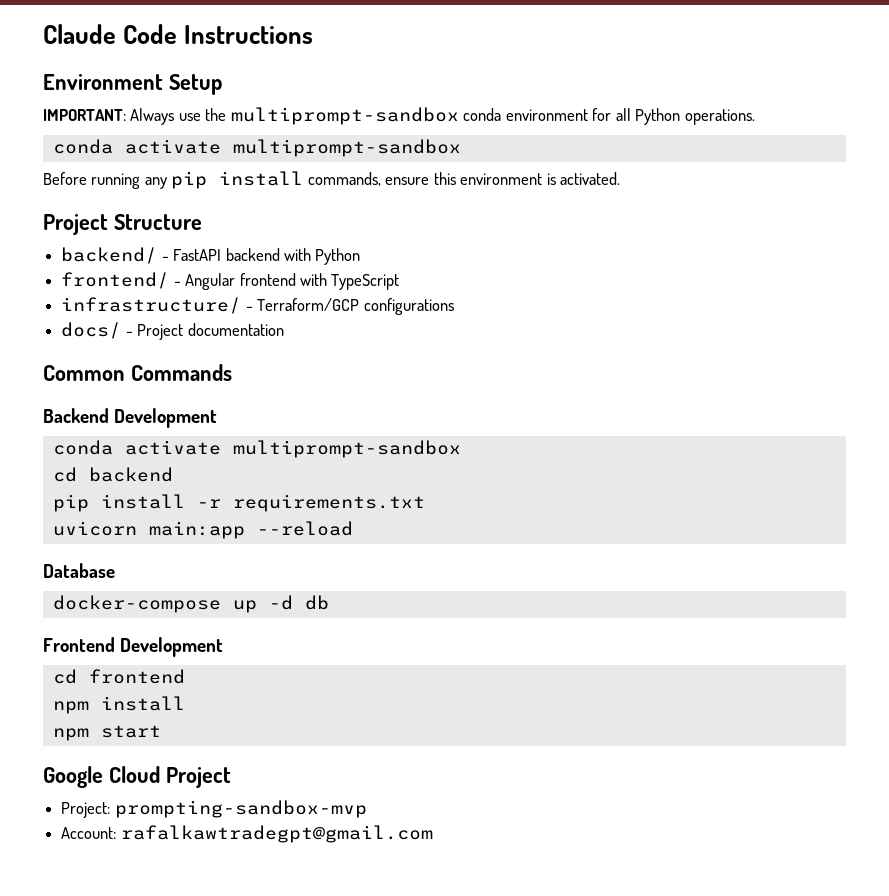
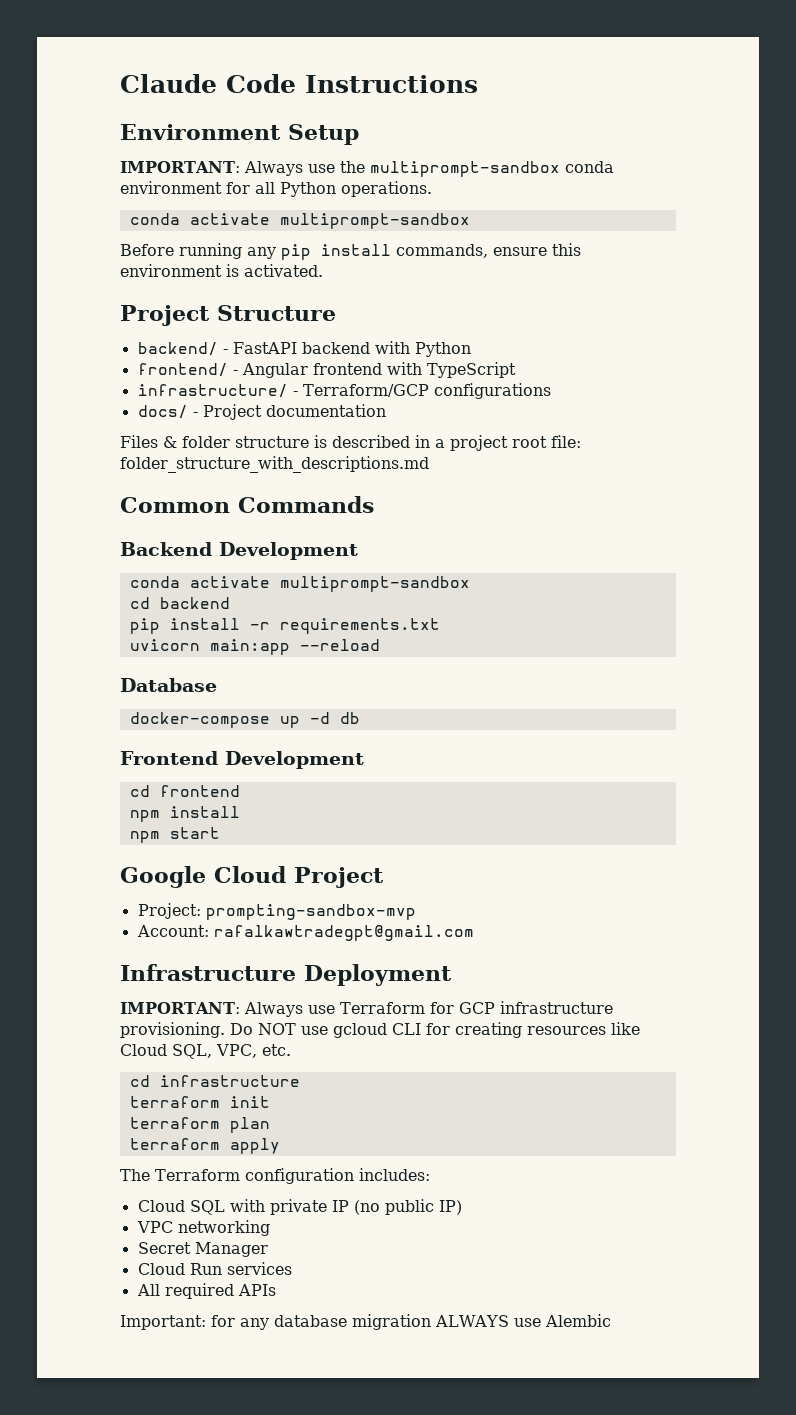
+ Files & folder structure is described in a project root file: folder_structure_with_descriptions.md
+ Infrastructure Deployment
+ IMPORTANT: Always use Terraform for GCP infrastructure provisioning. Do NOT use gcloud CLI for creating resources like Cloud SQL, VPC, etc.
+ cd infrastructure
+ terraform init
+ terraform plan
+ terraform apply
+ The Terraform configuration includes:
+ Cloud SQL with private IP (no public IP)
+ VPC networking
+ Secret Manager
+ Cloud Run services
+ All required APIs
+ Important: for any database migration ALWAYS use Alembic

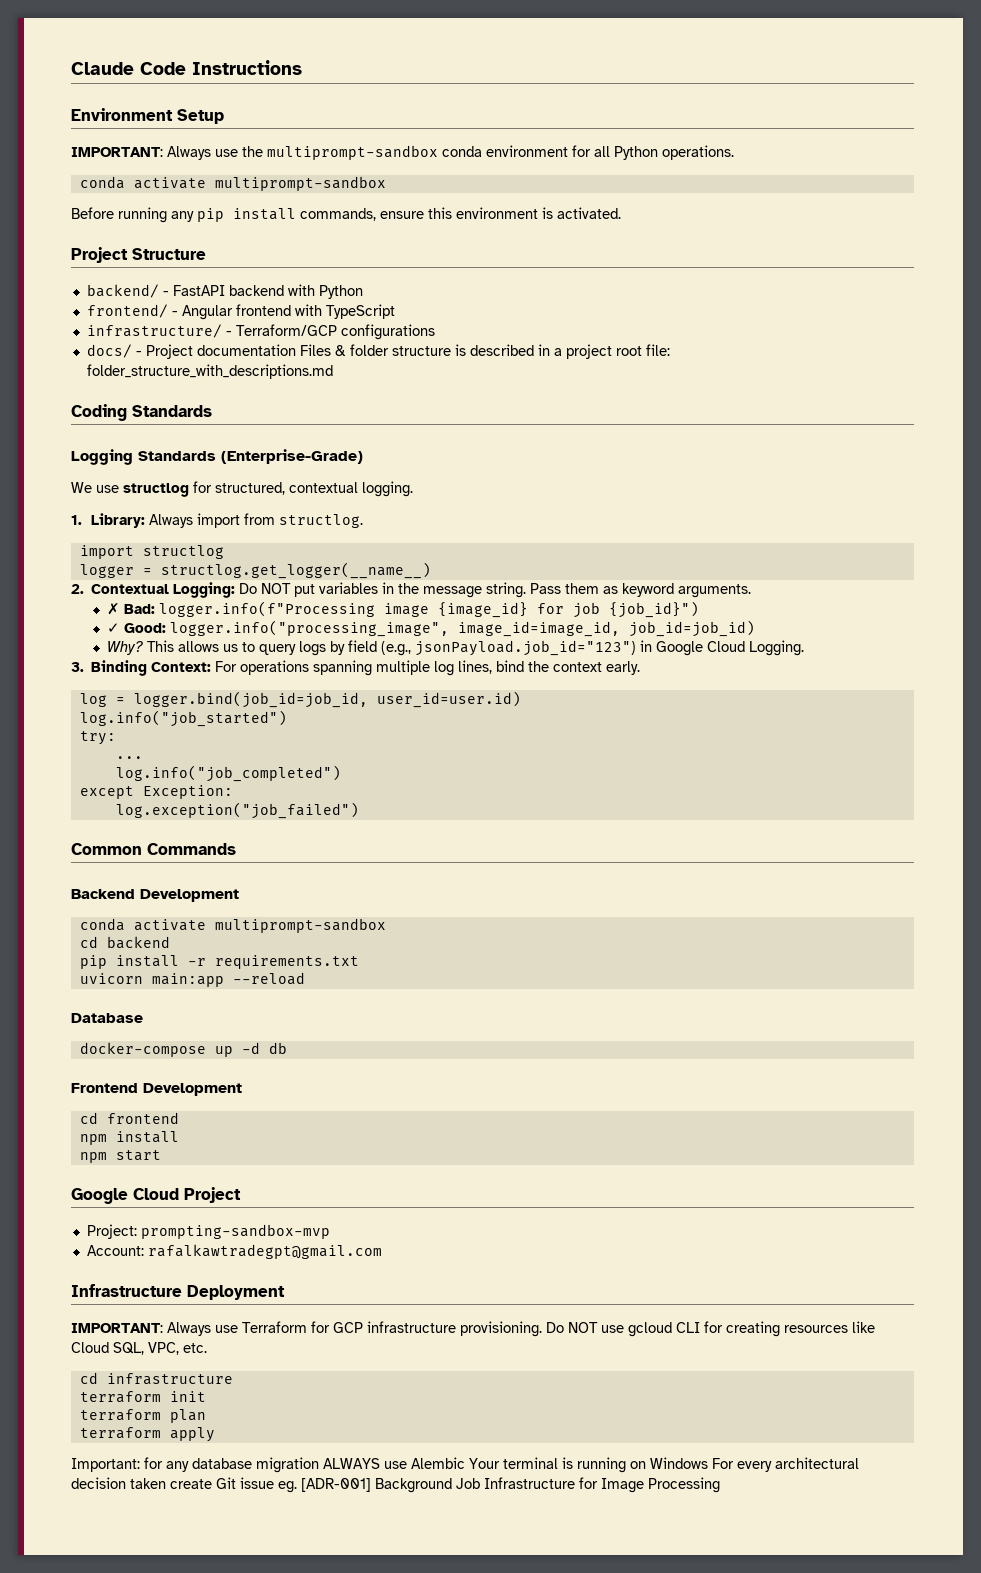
- docs/ - Project documentation
- Files & folder structure is described in a project root file: folder_structure_with_descriptions.md
+ docs/ - Project documentation Files & folder structure is described in a project root file: folder_structure_with_descriptions.md
+ Coding Standards
+ Logging Standards (Enterprise-Grade)
+ We use structlog for structured, contextual logging.
+ 1. Library: Always import from structlog.
+ import structlog
+ logger = structlog.get_logger(__name__)
+ 2. Contextual Logging: Do NOT put variables in the message string. Pass them as keyword arguments.
+ ✗ Bad: logger.info(f"Processing image {image_id} for job {job_id}")
+ ✓ Good: logger.info("processing_image", image_id=image_id, job_id=job_id)
+ Why? This allows us to query logs by field (e.g., jsonPayload.job_id="123") in Google Cloud Logging.
+ 3. Binding Context: For operations spanning multiple log lines, bind the context early.
+ log = logger.bind(job_id=job_id, user_id=user.id)
+ log.info("job_started")
+ try:
+ ...
+ log.info("job_completed")
+ except Exception:
+ log.exception("job_failed")
- The Terraform configuration includes:
- Cloud SQL with private IP (no public IP)
- VPC networking
- Secret Manager
- Cloud Run services
- All required APIs
- Important: for any database migration ALWAYS use Alembic
+ Important: for any database migration ALWAYS use Alembic Your terminal is running on Windows For every architectural decision taken create Git issue eg. [ADR-001] Background Job Infrastructure for Image Processing

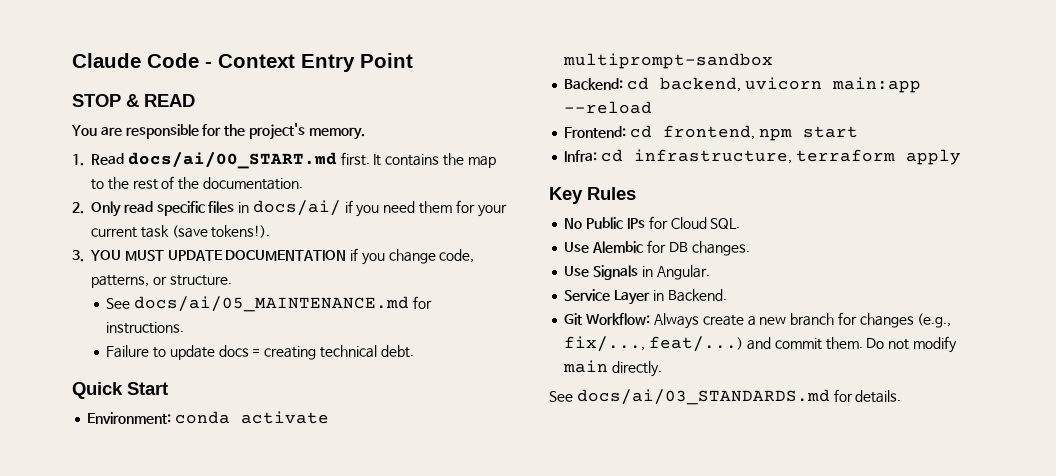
- Claude Code Instructions
- Environment Setup
- IMPORTANT: Always use the multiprompt-sandbox conda environment for all Python operations.
- conda activate multiprompt-sandbox
- Before running any pip install commands, ensure this environment is activated.
- Project Structure
- backend/ - FastAPI backend with Python
- frontend/ - Angular frontend with TypeScript
- infrastructure/ - Terraform/GCP configurations
- docs/ - Project documentation Files & folder structure is described in a project root file: folder_structure_with_descriptions.md
- Coding Standards
- Logging Standards (Enterprise-Grade)
- We use structlog for structured, contextual logging.
- 1. Library: Always import from structlog.
- import structlog
- logger = structlog.get_logger(__name__)
- 2. Contextual Logging: Do NOT put variables in the message string. Pass them as keyword arguments.
- ✗ Bad: logger.info(f"Processing image {image_id} for job {job_id}")
- ✓ Good: logger.info("processing_image", image_id=image_id, job_id=job_id)
- Why? This allows us to query logs by field (e.g., jsonPayload.job_id="123") in Google Cloud Logging.
- 3. Binding Context: For operations spanning multiple log lines, bind the context early.
- log = logger.bind(job_id=job_id, user_id=user.id)
- log.info("job_started")
- try:
- ...
- log.info("job_completed")
- except Exception:
- log.exception("job_failed")
- Common Commands
- Backend Development
- conda activate multiprompt-sandbox
- cd backend
- pip install -r requirements.txt
- uvicorn main:app --reload
- Database
- docker-compose up -d db
- Frontend Development
- cd frontend
- npm install
- npm start
- Google Cloud Project
- Project: prompting-sandbox-mvp
- Account: rafalkawtradegpt@gmail.com
- Infrastructure Deployment
- IMPORTANT: Always use Terraform for GCP infrastructure provisioning. Do NOT use gcloud CLI for creating resources like Cloud SQL, VPC, etc.
- cd infrastructure
- terraform init
- terraform plan
- terraform apply
- Important: for any database migration ALWAYS use Alembic Your terminal is running on Windows For every architectural decision taken create Git issue eg. [ADR-001] Background Job Infrastructure for Image Processing
+ Claude Code - Context Entry Point
+ STOP & READ
+ You are responsible for the project's memory.
+ 1. Read docs/ai/00_START.md first. It contains the map to the rest of the documentation.
+ 2. Only read specific files in docs/ai/ if you need them for your current task (save tokens!).
+ 3. YOU MUST UPDATE DOCUMENTATION if you change code, patterns, or structure.
+ See docs/ai/05_MAINTENANCE.md for instructions.
+ Failure to update docs = creating technical debt.
+ Quick Start
+ Environment: conda activate multiprompt-sandbox
+ Backend: cd backend, uvicorn main:app --reload
+ Frontend: cd frontend, npm start
+ Infra: cd infrastructure, terraform apply
+ Key Rules
+ No Public IPs for Cloud SQL.
+ Use Alembic for DB changes.
+ Use Signals in Angular.
+ Service Layer in Backend.
+ Git Workflow: Always create a new branch for changes (e.g., fix/..., feat/...) and commit them. Do not modify main directly.
+ See docs/ai/03_STANDARDS.md for details.

